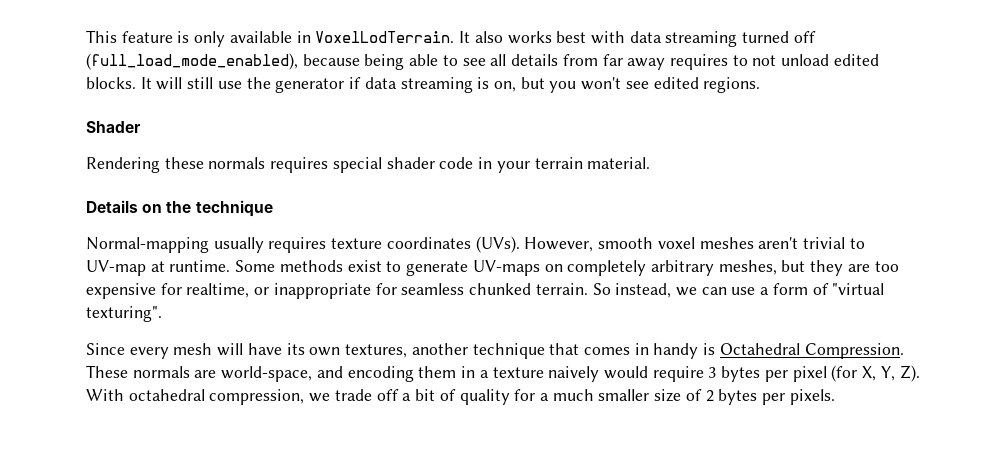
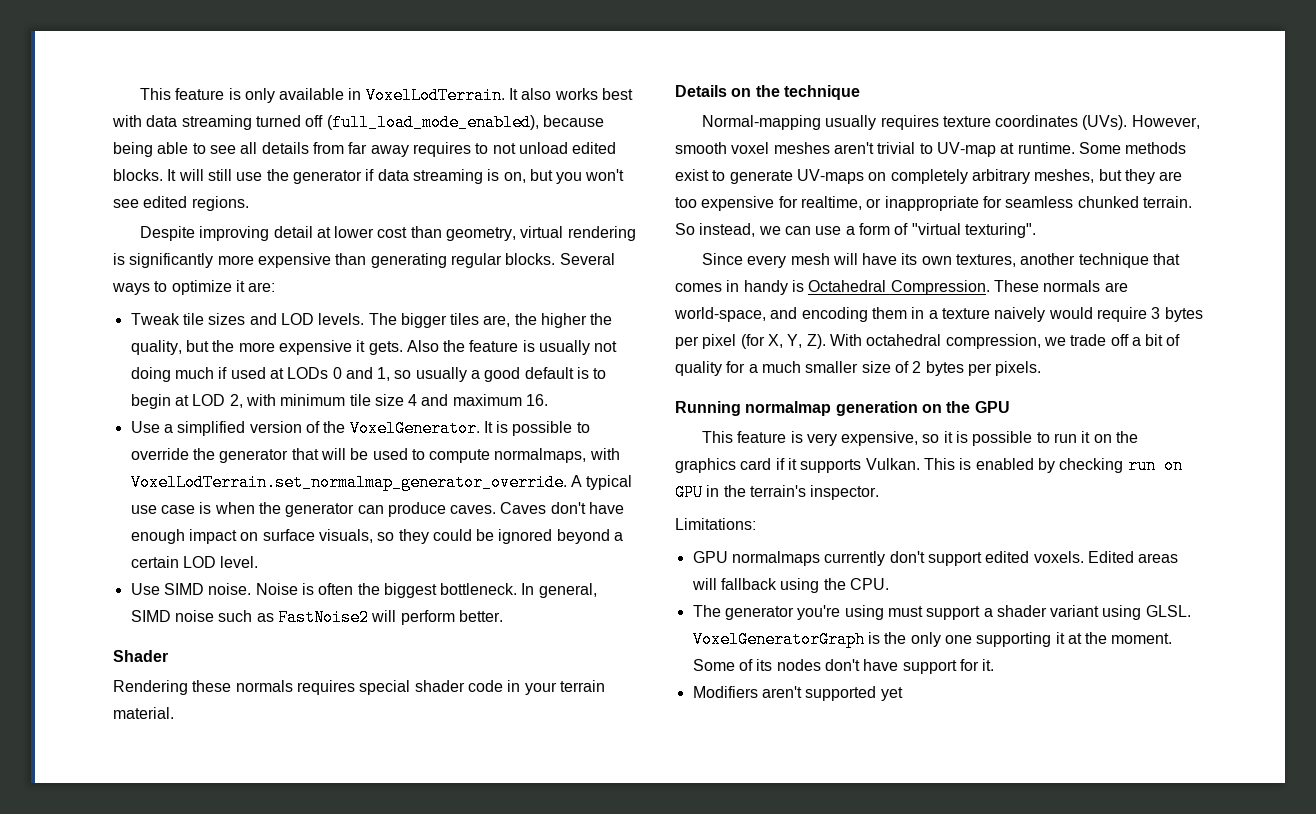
+ Despite improving detail at lower cost than geometry, virtual rendering is significantly more expensive than generating regular blocks. Several ways to optimize it are:
+ Tweak tile sizes and LOD levels. The bigger tiles are, the higher the quality, but the more expensive it gets. Also the feature is usually not doing much if used at LODs 0 and 1, so usually a good default is to begin at LOD 2, with minimum tile size 4 and maximum 16.
+ Use a simplified version of the VoxelGenerator. It is possible to override the generator that will be used to compute normalmaps, with VoxelLodTerrain.set_normalmap_generator_override. A typical use case is when the generator can produce caves. Caves don't have enough impact on surface visuals, so they could be ignored beyond a certain LOD level.
+ Use SIMD noise. Noise is often the biggest bottleneck. In general, SIMD noise such as FastNoise2 will perform better.
+ Running normalmap generation on the GPU
+ This feature is very expensive, so it is possible to run it on the graphics card if it supports Vulkan. This is enabled by checking run on GPU in the terrain's inspector.
+ Limitations:
+ GPU normalmaps currently don't support edited voxels. Edited areas will fallback using the CPU.
+ The generator you're using must support a shader variant using GLSL. VoxelGeneratorGraph is the only one supporting it at the moment. Some of its nodes don't have support for it.
+ Modifiers aren't supported yet

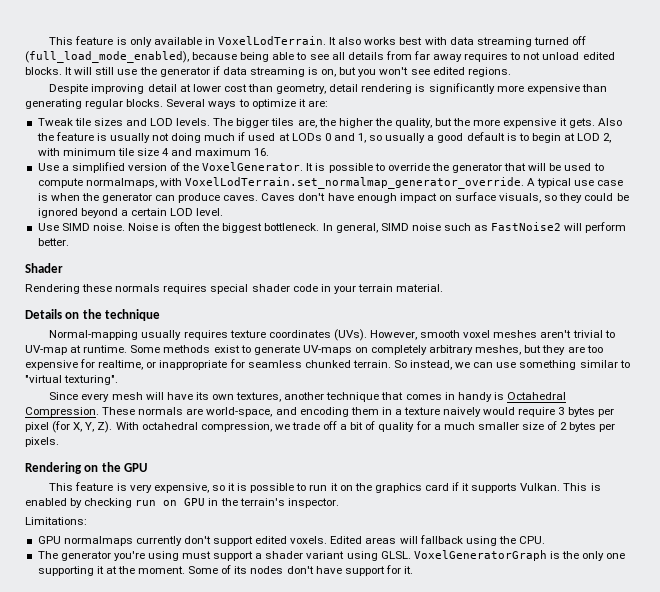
- Despite improving detail at lower cost than geometry, virtual rendering is significantly more expensive than generating regular blocks.
+ Despite improving detail at lower cost than geometry, detail rendering is significantly more expensive than generating regular blocks.
- So instead, we can use a form of "virtual texturing".
+ So instead, we can use something similar to "virtual texturing".
- Running normalmap generation on the GPU
+ Rendering on the GPU
- Modifiers aren't supported yet

